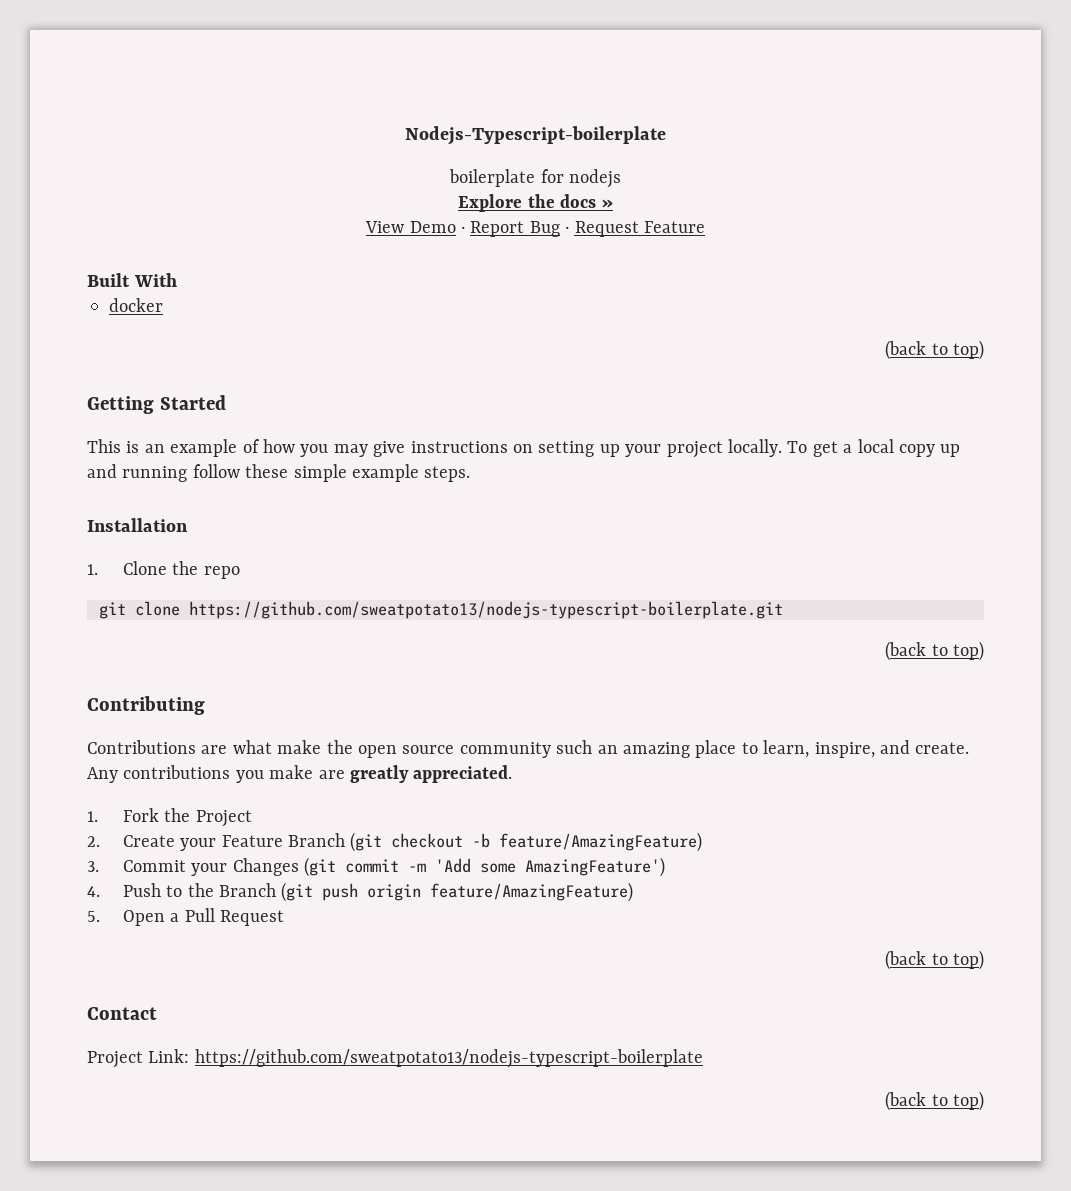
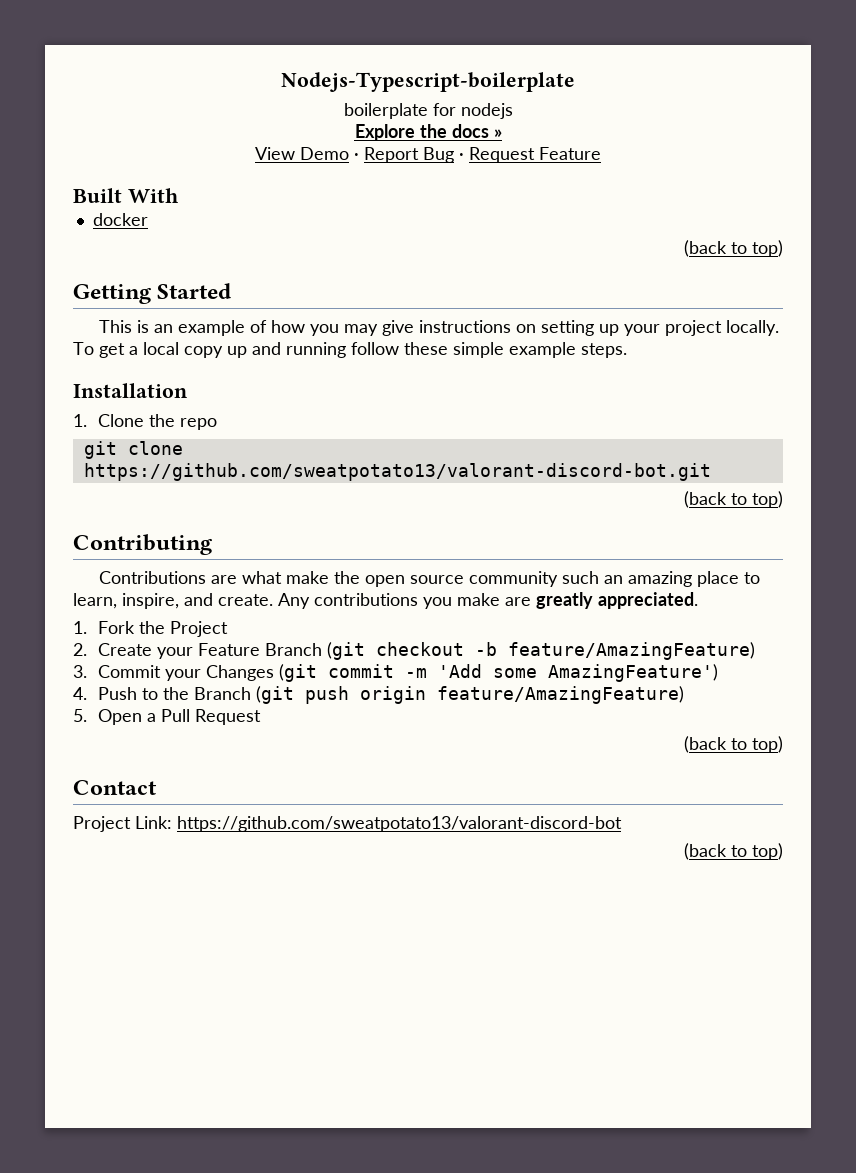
- git clone https://github.com/sweatpotato13/nodejs-typescript-boilerplate.git
+ git clone https://github.com/sweatpotato13/valorant-discord-bot.git
- Project Link: https://github.com/sweatpotato13/nodejs-typescript-boilerplate
+ Project Link: https://github.com/sweatpotato13/valorant-discord-bot

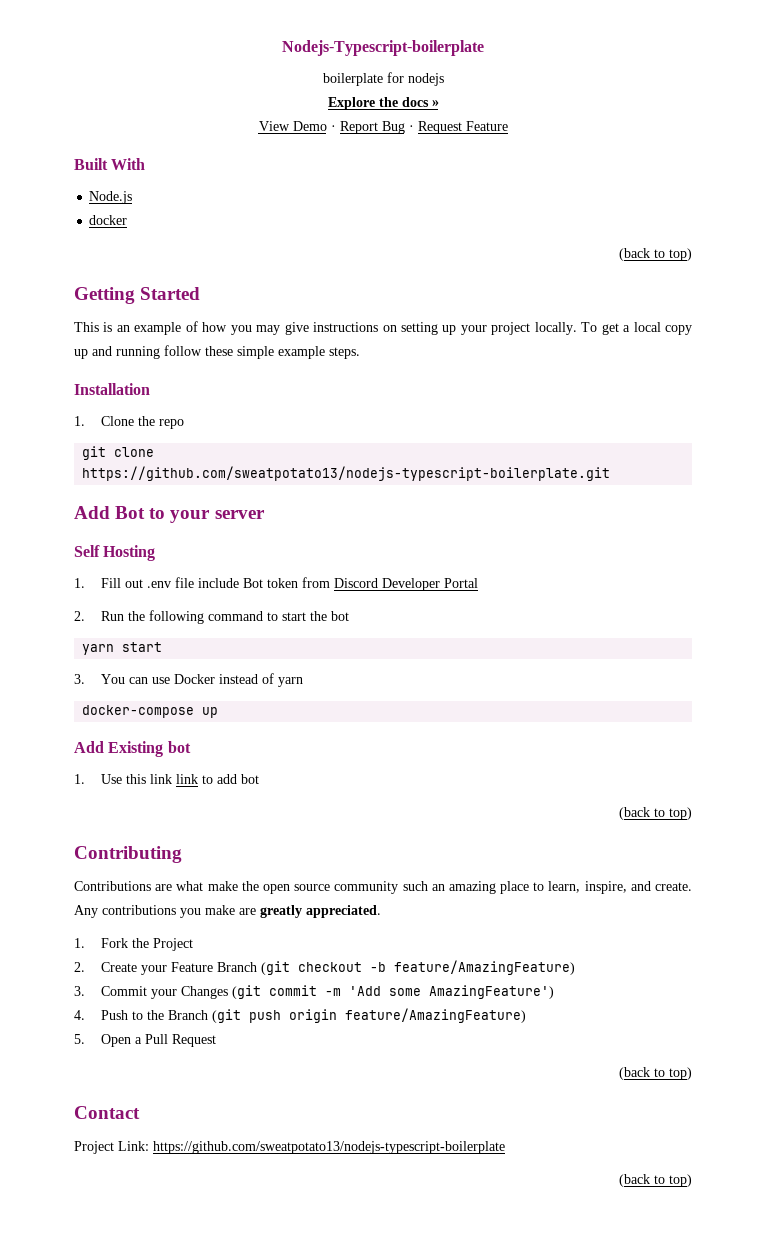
+ Node.js
- git clone https://github.com/sweatpotato13/valorant-discord-bot.git
+ git clone https://github.com/sweatpotato13/nodejs-typescript-boilerplate.git
+ Add Bot to your server
+ Self Hosting
+ 1. Fill out .env file include Bot token from Discord Developer Portal
+ 2. Run the following command to start the bot
+ yarn start
+ 3. You can use Docker instead of yarn
+ docker-compose up
+ Add Existing bot
+ 1. Use this link link to add bot
- Project Link: https://github.com/sweatpotato13/valorant-discord-bot
+ Project Link: https://github.com/sweatpotato13/nodejs-typescript-boilerplate

